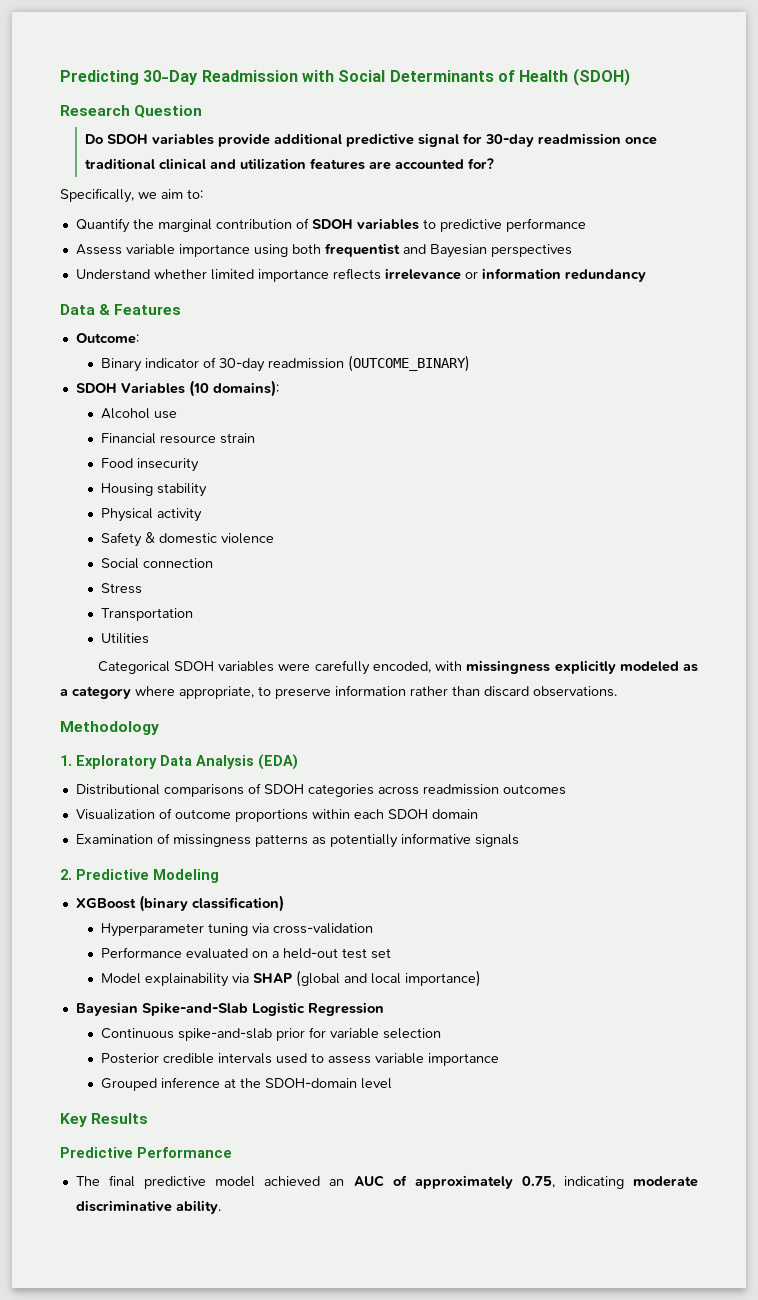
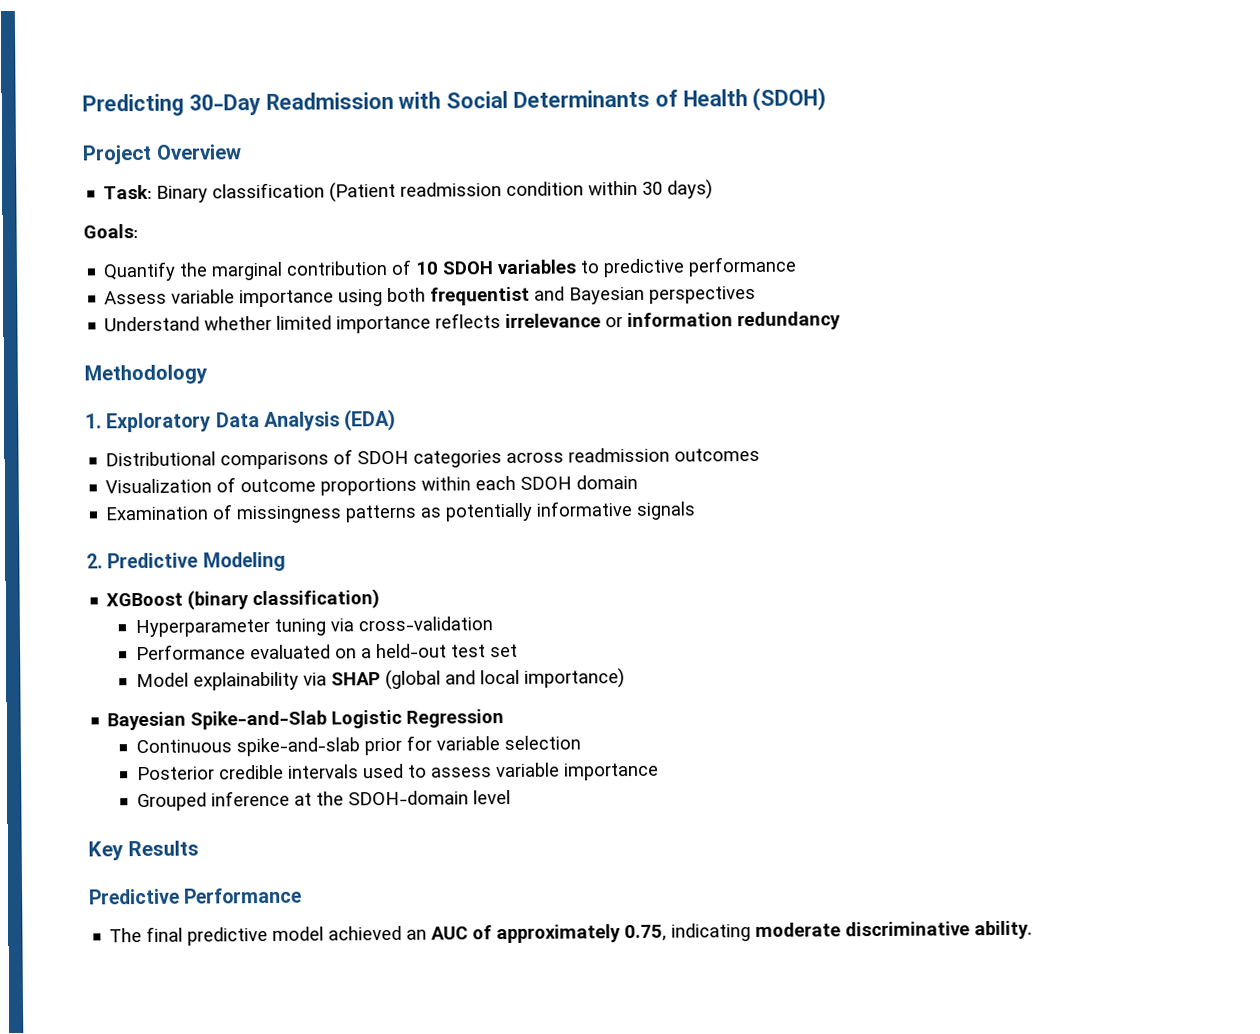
- Research Question
- Do SDOH variables provide additional predictive signal for 30-day readmission once traditional clinical and utilization features are accounted for?
- Specifically, we aim to:
+ Project Overview
+ Task: Binary classification (Patient readmission condition within 30 days)
+ Goals:
- Quantify the marginal contribution of SDOH variables to predictive performance
+ Quantify the marginal contribution of 10 SDOH variables to predictive performance
- Data & Features
- Outcome:
- Binary indicator of 30-day readmission (OUTCOME_BINARY)
- SDOH Variables (10 domains):
- Alcohol use
- Financial resource strain
- Food insecurity
- Housing stability
- Physical activity
- Safety & domestic violence
- Social connection
- Stress
- Transportation
- Utilities
- Categorical SDOH variables were carefully encoded, with missingness explicitly modeled as a category where appropriate, to preserve information rather than discard observations.

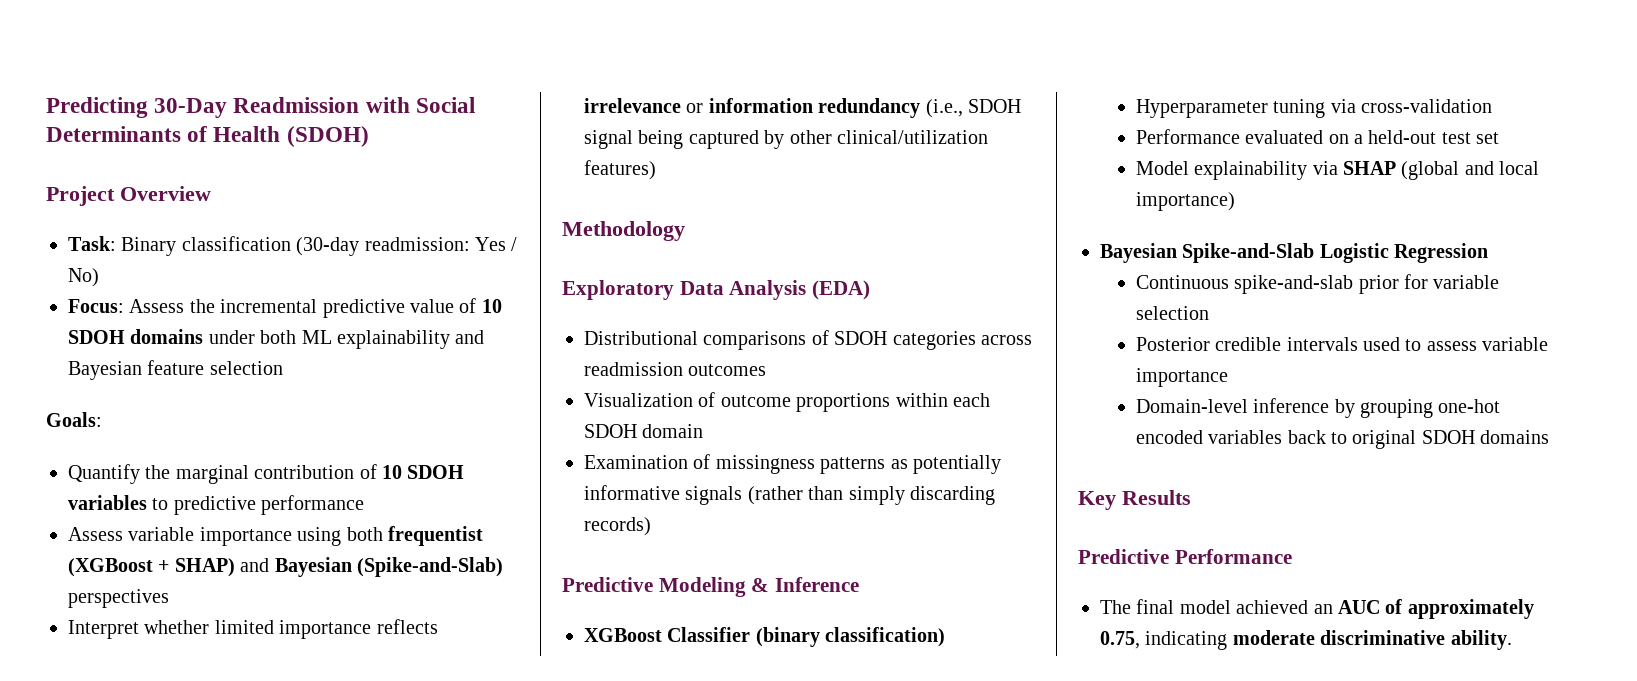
- Task: Binary classification (Patient readmission condition within 30 days)
+ Task: Binary classification (30-day readmission: Yes / No)
+ Focus: Assess the incremental predictive value of 10 SDOH domains under both ML explainability and Bayesian feature selection
- Assess variable importance using both frequentist and Bayesian perspectives
+ Assess variable importance using both frequentist (XGBoost + SHAP) and Bayesian (Spike-and-Slab) perspectives
- Understand whether limited importance reflects irrelevance or information redundancy
+ Interpret whether limited importance reflects irrelevance or information redundancy (i.e., SDOH signal being captured by other clinical/utilization features)
- 1. Exploratory Data Analysis (EDA)
+ Exploratory Data Analysis (EDA)
- Examination of missingness patterns as potentially informative signals
- 2. Predictive Modeling
+ Examination of missingness patterns as potentially informative signals (rather than simply discarding records)
+ Predictive Modeling & Inference
- XGBoost (binary classification)
+ XGBoost Classifier (binary classification)
- Grouped inference at the SDOH-domain level
+ Domain-level inference by grouping one-hot encoded variables back to original SDOH domains
- The final predictive model achieved an AUC of approximately 0.75, indicating moderate discriminative ability.
+ The final model achieved an AUC of approximately 0.75, indicating moderate discriminative ability.

